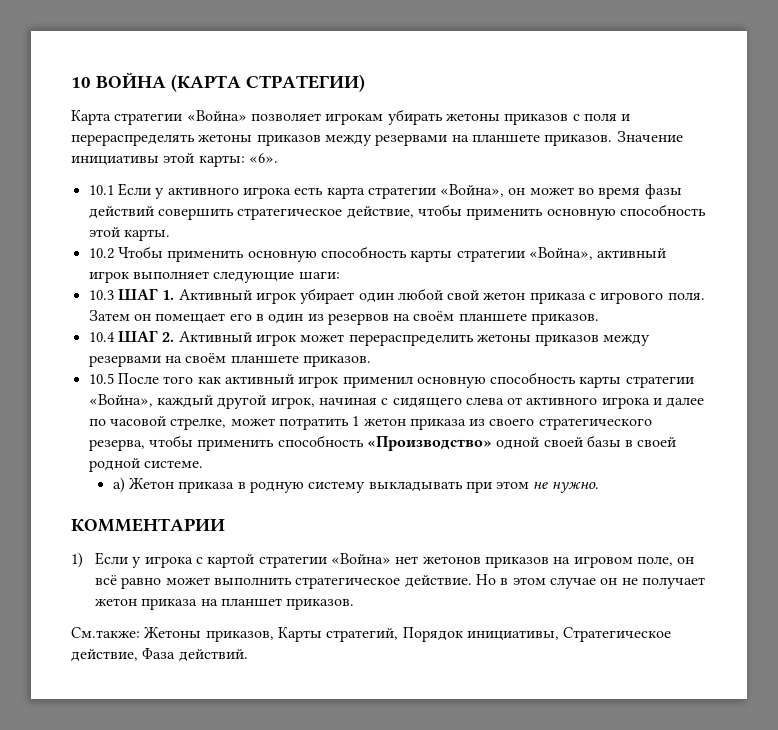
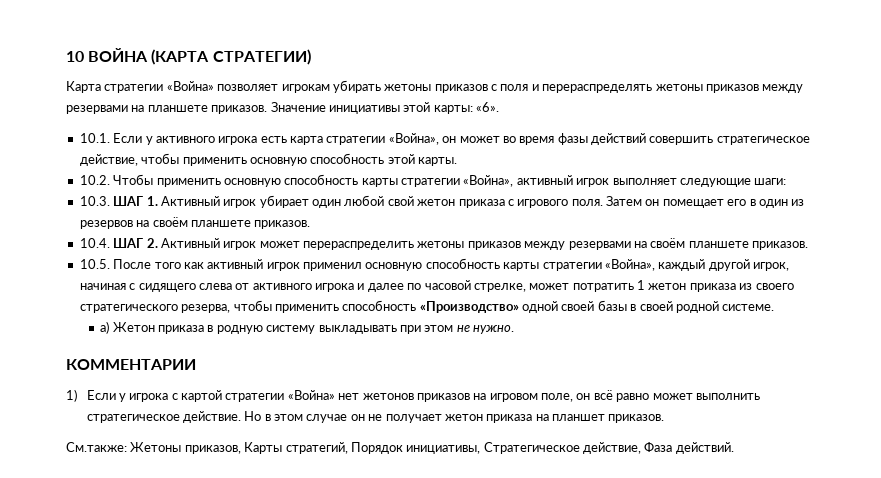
- 10.1 Если у активного игрока есть карта стратегии «Война», он может во время фазы действий совершить стратегическое действие, чтобы применить основную способность этой карты.
+ 10.1. Если у активного игрока есть карта стратегии «Война», он может во время фазы действий совершить стратегическое действие, чтобы применить основную способность этой карты.
- 10.2 Чтобы применить основную способность карты стратегии «Война», активный игрок выполняет следующие шаги:
+ 10.2. Чтобы применить основную способность карты стратегии «Война», активный игрок выполняет следующие шаги:
- 10.3 ШАГ 1. Активный игрок убирает один любой свой жетон приказа с игрового поля.
+ 10.3. ШАГ 1. Активный игрок убирает один любой свой жетон приказа с игрового поля.
- 10.4 ШАГ 2. Активный игрок может перераспределить жетоны приказов между резервами на своём планшете приказов.
+ 10.4. ШАГ 2. Активный игрок может перераспределить жетоны приказов между резервами на своём планшете приказов.
- 10.5 После того как активный игрок применил основную способность карты стратегии «Война», каждый другой игрок, начиная с сидящего слева от активного игрока и далее по часовой стрелке, может потратить 1 жетон приказа из своего стратегического резерва, чтобы применить способность «Производство» одной своей базы в своей родной системе.
+ 10.5. После того как активный игрок применил основную способность карты стратегии «Война», каждый другой игрок, начиная с сидящего слева от активного игрока и далее по часовой стрелке, может потратить 1 жетон приказа из своего стратегического резерва, чтобы применить способность «Производство» одной своей базы в своей родной системе.

